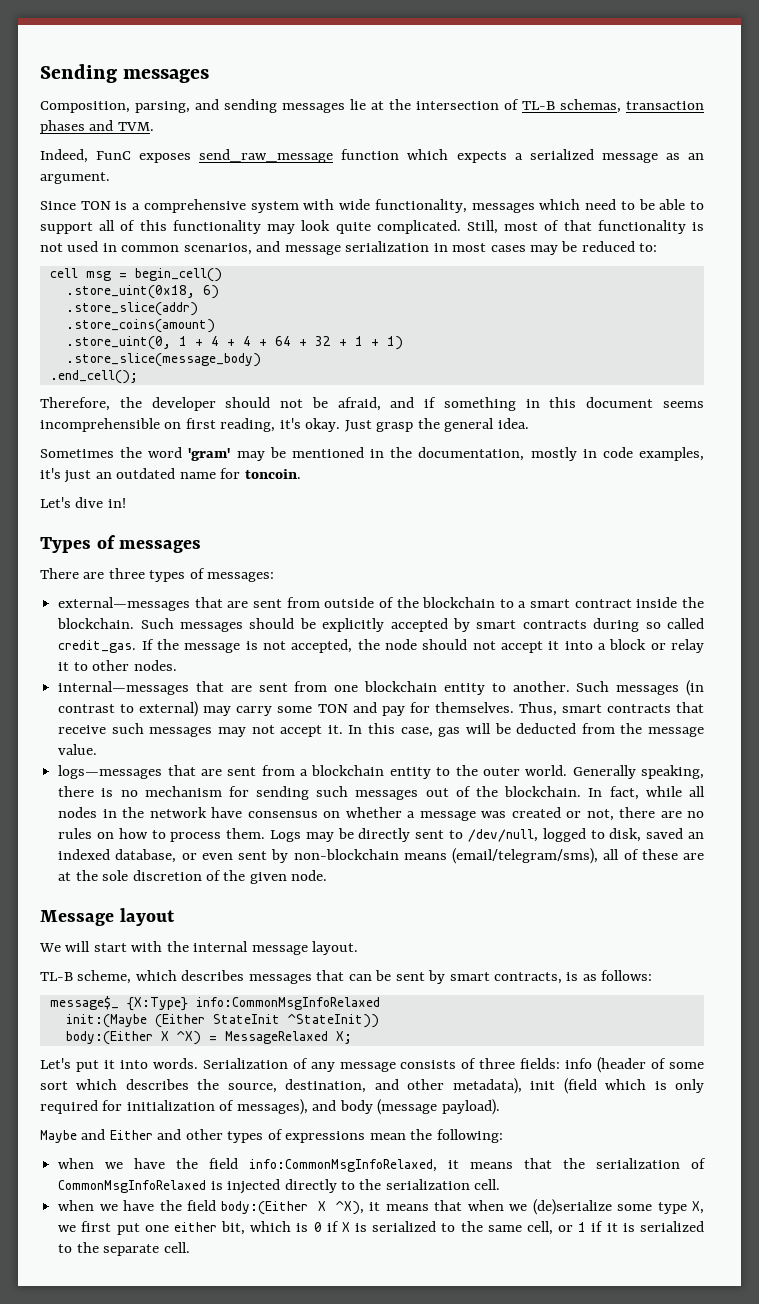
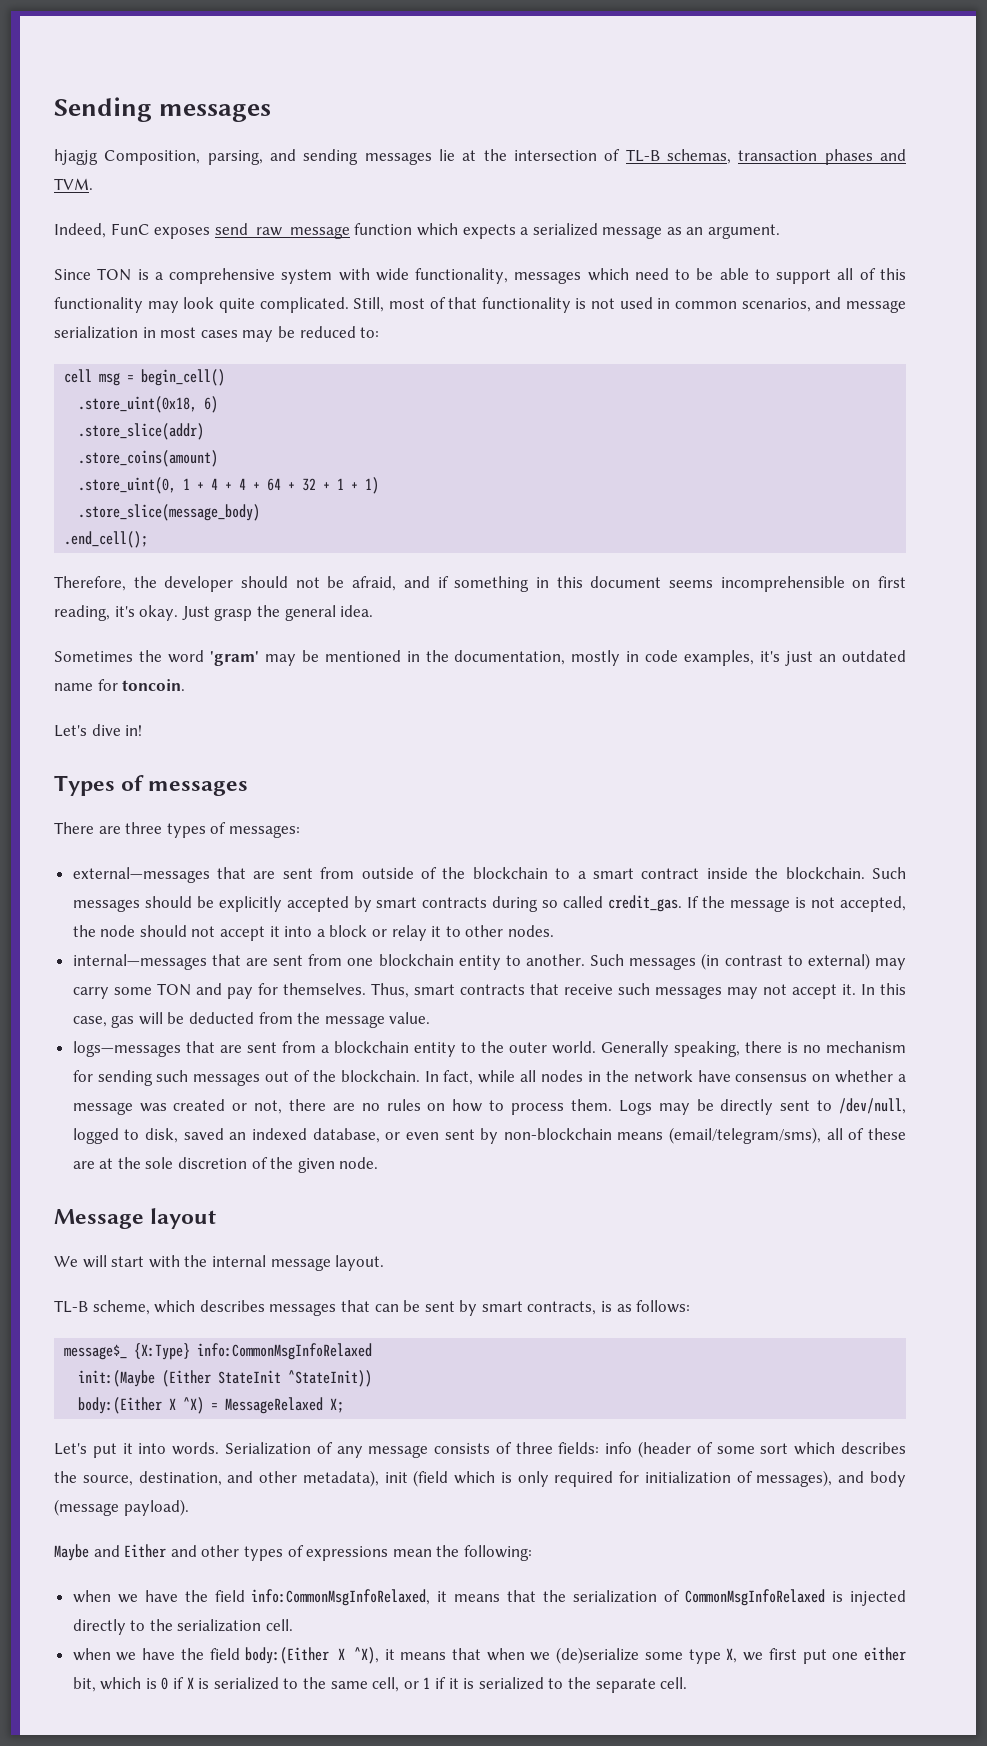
- Composition, parsing, and sending messages lie at the intersection of TL-B schemas, transaction phases and TVM.
+ hjagjg Composition, parsing, and sending messages lie at the intersection of TL-B schemas, transaction phases and TVM.

